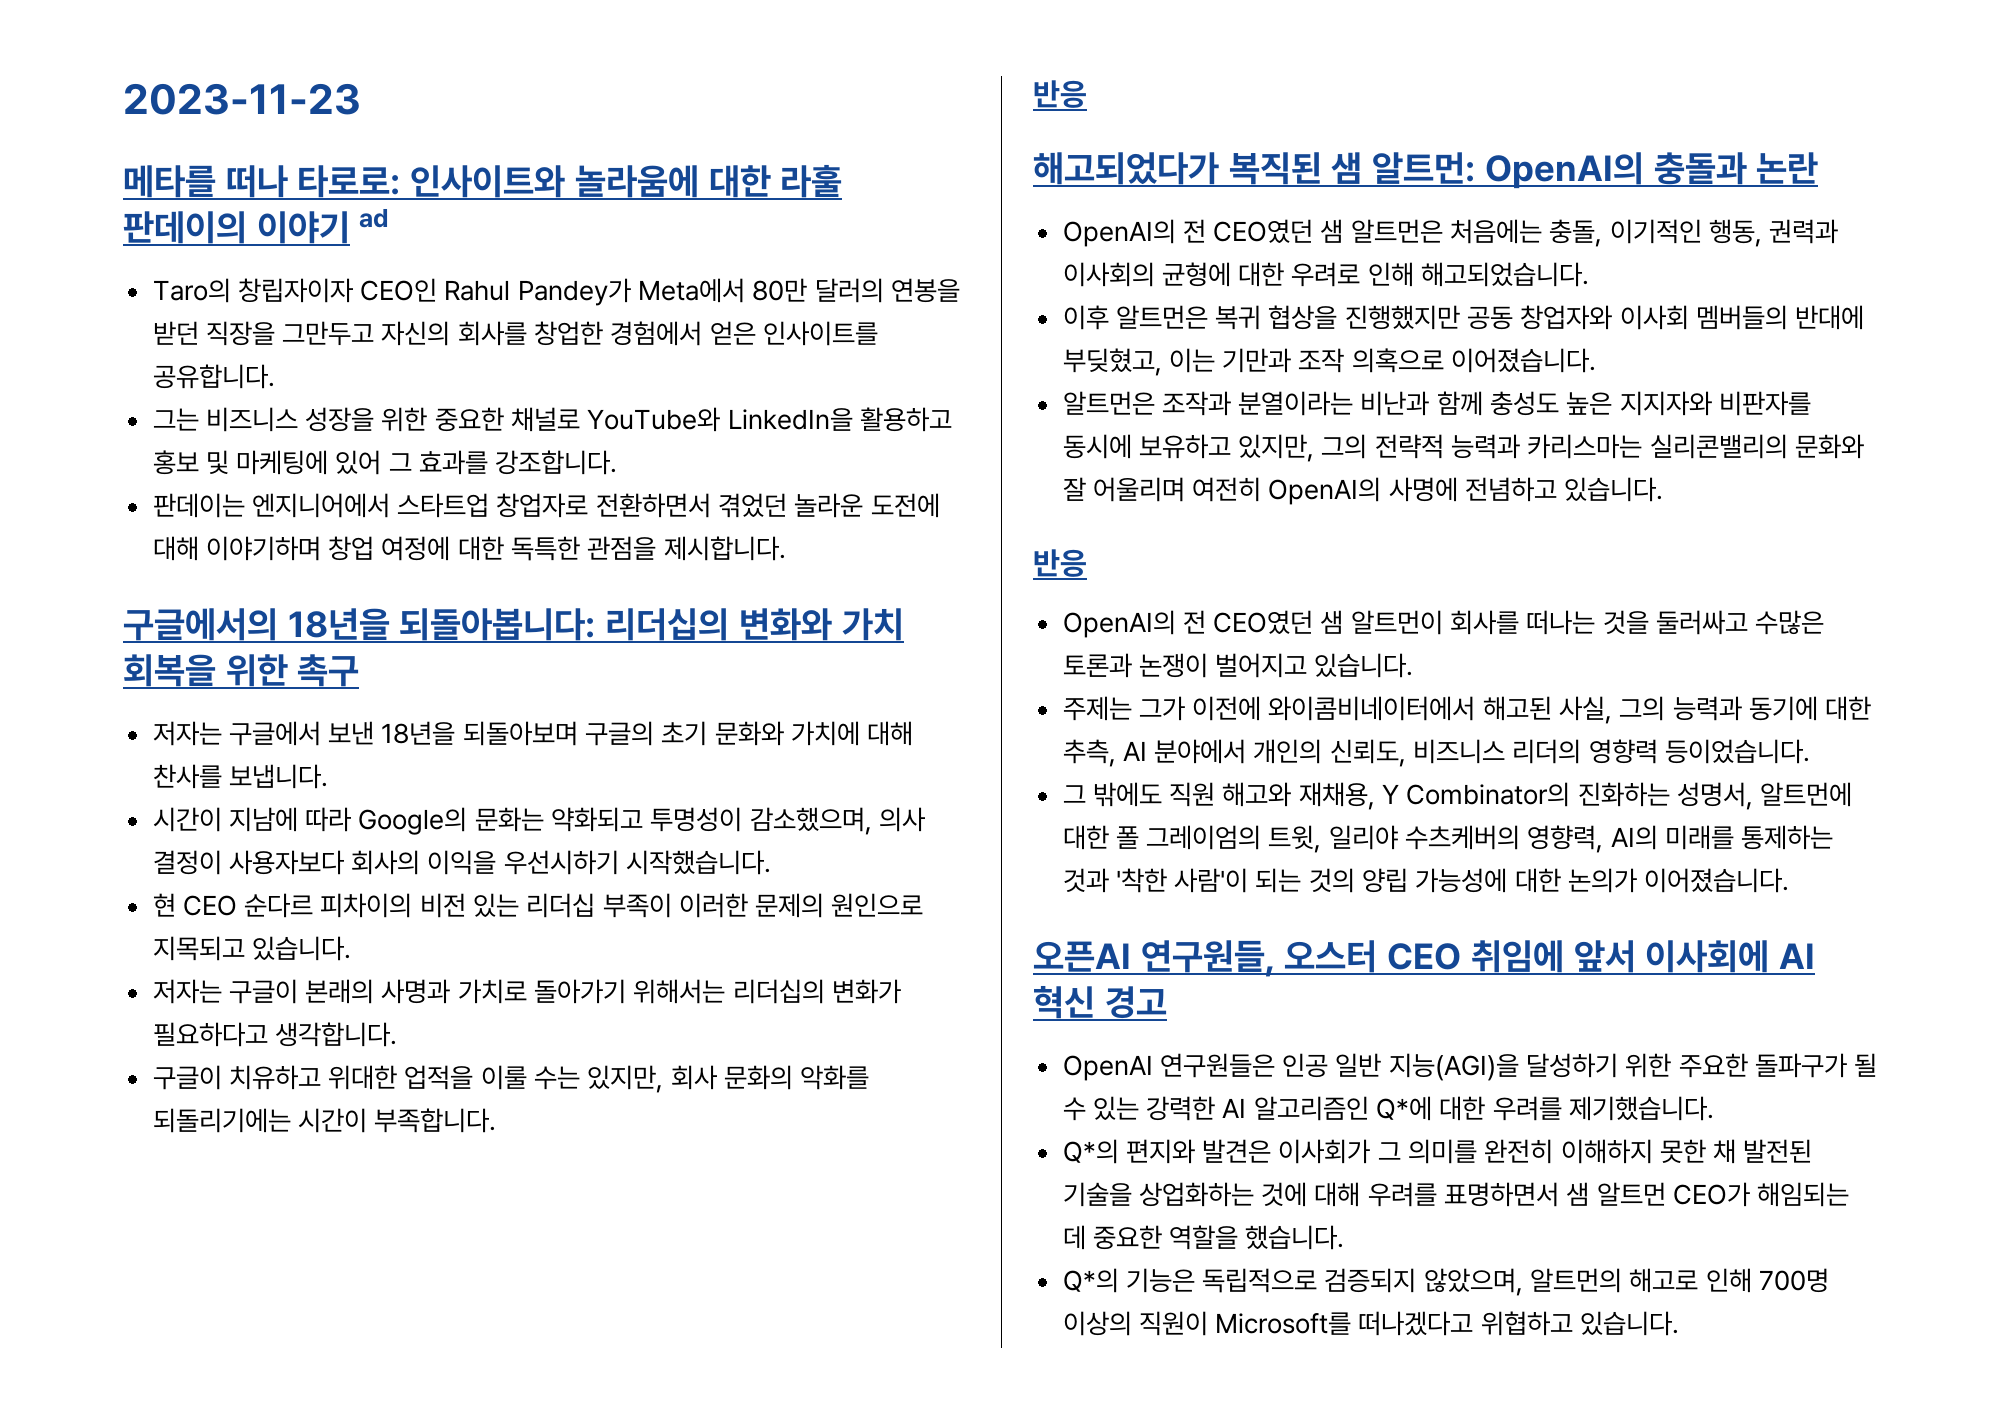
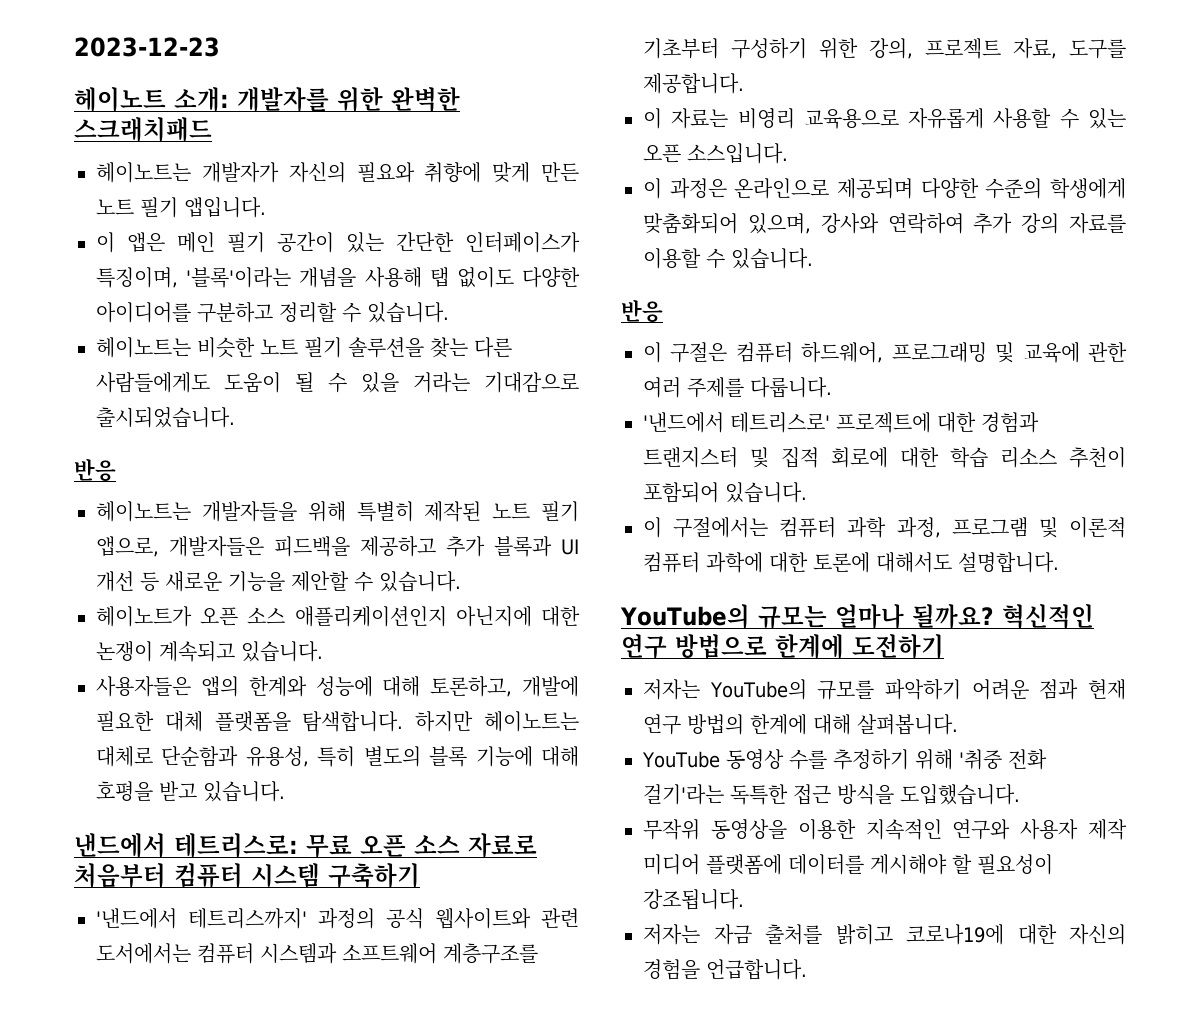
- 2023-11-23
- 메타를 떠나 타로로: 인사이트와 놀라움에 대한 라훌 판데이의 이야기 ad
- Taro의 창립자이자 CEO인 Rahul Pandey가 Meta에서 80만 달러의 연봉을 받던 직장을 그만두고 자신의 회사를 창업한 경험에서 얻은 인사이트를 공유합니다.
- 그는 비즈니스 성장을 위한 중요한 채널로 YouTube와 LinkedIn을 활용하고 홍보 및 마케팅에 있어 그 효과를 강조합니다.
- 판데이는 엔지니어에서 스타트업 창업자로 전환하면서 겪었던 놀라운 도전에 대해 이야기하며 창업 여정에 대한 독특한 관점을 제시합니다.
- 구글에서의 18년을 되돌아봅니다: 리더십의 변화와 가치 회복을 위한 촉구
- 저자는 구글에서 보낸 18년을 되돌아보며 구글의 초기 문화와 가치에 대해 찬사를 보냅니다.
- 시간이 지남에 따라 Google의 문화는 약화되고 투명성이 감소했으며, 의사 결정이 사용자보다 회사의 이익을 우선시하기 시작했습니다.
- 현 CEO 순다르 피차이의 비전 있는 리더십 부족이 이러한 문제의 원인으로 지목되고 있습니다.
- 저자는 구글이 본래의 사명과 가치로 돌아가기 위해서는 리더십의 변화가 필요하다고 생각합니다.
- 구글이 치유하고 위대한 업적을 이룰 수는 있지만, 회사 문화의 악화를 되돌리기에는 시간이 부족합니다.
+ 2023-12-23
+ 헤이노트 소개: 개발자를 위한 완벽한 스크래치패드
+ 헤이노트는 개발자가 자신의 필요와 취향에 맞게 만든 노트 필기 앱입니다.
+ 이 앱은 메인 필기 공간이 있는 간단한 인터페이스가 특징이며, '블록'이라는 개념을 사용해 탭 없이도 다양한 아이디어를 구분하고 정리할 수 있습니다.
+ 헤이노트는 비슷한 노트 필기 솔루션을 찾는 다른 사람들에게도 도움이 될 수 있을 거라는 기대감으로 출시되었습니다.
  반응
- 해고되었다가 복직된 샘 알트먼: OpenAI의 충돌과 논란
- OpenAI의 전 CEO였던 샘 알트먼은 처음에는 충돌, 이기적인 행동, 권력과 이사회의 균형에 대한 우려로 인해 해고되었습니다.
- 이후 알트먼은 복귀 협상을 진행했지만 공동 창업자와 이사회 멤버들의 반대에 부딪혔고, 이는 기만과 조작 의혹으로 이어졌습니다.
- 알트먼은 조작과 분열이라는 비난과 함께 충성도 높은 지지자와 비판자를 동시에 보유하고 있지만, 그의 전략적 능력과 카리스마는 실리콘밸리의 문화와 잘 어울리며 여전히 OpenAI의 사명에 전념하고 있습니다.
+ 헤이노트는 개발자들을 위해 특별히 제작된 노트 필기 앱으로, 개발자들은 피드백을 제공하고 추가 블록과 UI 개선 등 새로운 기능을 제안할 수 있습니다.
+ 헤이노트가 오픈 소스 애플리케이션인지 아닌지에 대한 논쟁이 계속되고 있습니다.
+ 사용자들은 앱의 한계와 성능에 대해 토론하고, 개발에 필요한 대체 플랫폼을 탐색합니다. 하지만 헤이노트는 대체로 단순함과 유용성, 특히 별도의 블록 기능에 대해 호평을 받고 있습니다.
+ 낸드에서 테트리스로: 무료 오픈 소스 자료로 처음부터 컴퓨터 시스템 구축하기
+ '낸드에서 테트리스까지' 과정의 공식 웹사이트와 관련 도서에서는 컴퓨터 시스템과 소프트웨어 계층구조를 기초부터 구성하기 위한 강의, 프로젝트 자료, 도구를 제공합니다.
+ 이 자료는 비영리 교육용으로 자유롭게 사용할 수 있는 오픈 소스입니다.
+ 이 과정은 온라인으로 제공되며 다양한 수준의 학생에게 맞춤화되어 있으며, 강사와 연락하여 추가 강의 자료를 이용할 수 있습니다.
  반응
- OpenAI의 전 CEO였던 샘 알트먼이 회사를 떠나는 것을 둘러싸고 수많은 토론과 논쟁이 벌어지고 있습니다.
- 주제는 그가 이전에 와이콤비네이터에서 해고된 사실, 그의 능력과 동기에 대한 추측, AI 분야에서 개인의 신뢰도, 비즈니스 리더의 영향력 등이었습니다.
- 그 밖에도 직원 해고와 재채용, Y Combinator의 진화하는 성명서, 알트먼에 대한 폴 그레이엄의 트윗, 일리야 수츠케버의 영향력, AI의 미래를 통제하는 것과 '착한 사람'이 되는 것의 양립 가능성에 대한 논의가 이어졌습니다.
- 오픈AI 연구원들, 오스터 CEO 취임에 앞서 이사회에 AI 혁신 경고
- OpenAI 연구원들은 인공 일반 지능(AGI)을 달성하기 위한 주요한 돌파구가 될 수 있는 강력한 AI 알고리즘인 Q*에 대한 우려를 제기했습니다.
- Q*의 편지와 발견은 이사회가 그 의미를 완전히 이해하지 못한 채 발전된 기술을 상업화하는 것에 대해 우려를 표명하면서 샘 알트먼 CEO가 해임되는 데 중요한 역할을 했습니다.
- Q*의 기능은 독립적으로 검증되지 않았으며, 알트먼의 해고로 인해 700명 이상의 직원이 Microsoft를 떠나겠다고 위협하고 있습니다.
+ 이 구절은 컴퓨터 하드웨어, 프로그래밍 및 교육에 관한 여러 주제를 다룹니다.
+ '낸드에서 테트리스로' 프로젝트에 대한 경험과 트랜지스터 및 집적 회로에 대한 학습 리소스 추천이 포함되어 있습니다.
+ 이 구절에서는 컴퓨터 과학 과정, 프로그램 및 이론적 컴퓨터 과학에 대한 토론에 대해서도 설명합니다.
+ YouTube의 규모는 얼마나 될까요? 혁신적인 연구 방법으로 한계에 도전하기
+ 저자는 YouTube의 규모를 파악하기 어려운 점과 현재 연구 방법의 한계에 대해 살펴봅니다.
+ YouTube 동영상 수를 추정하기 위해 '취중 전화 걸기'라는 독특한 접근 방식을 도입했습니다.
+ 무작위 동영상을 이용한 지속적인 연구와 사용자 제작 미디어 플랫폼에 데이터를 게시해야 할 필요성이 강조됩니다.
+ 저자는 자금 출처를 밝히고 코로나19에 대한 자신의 경험을 언급합니다.

